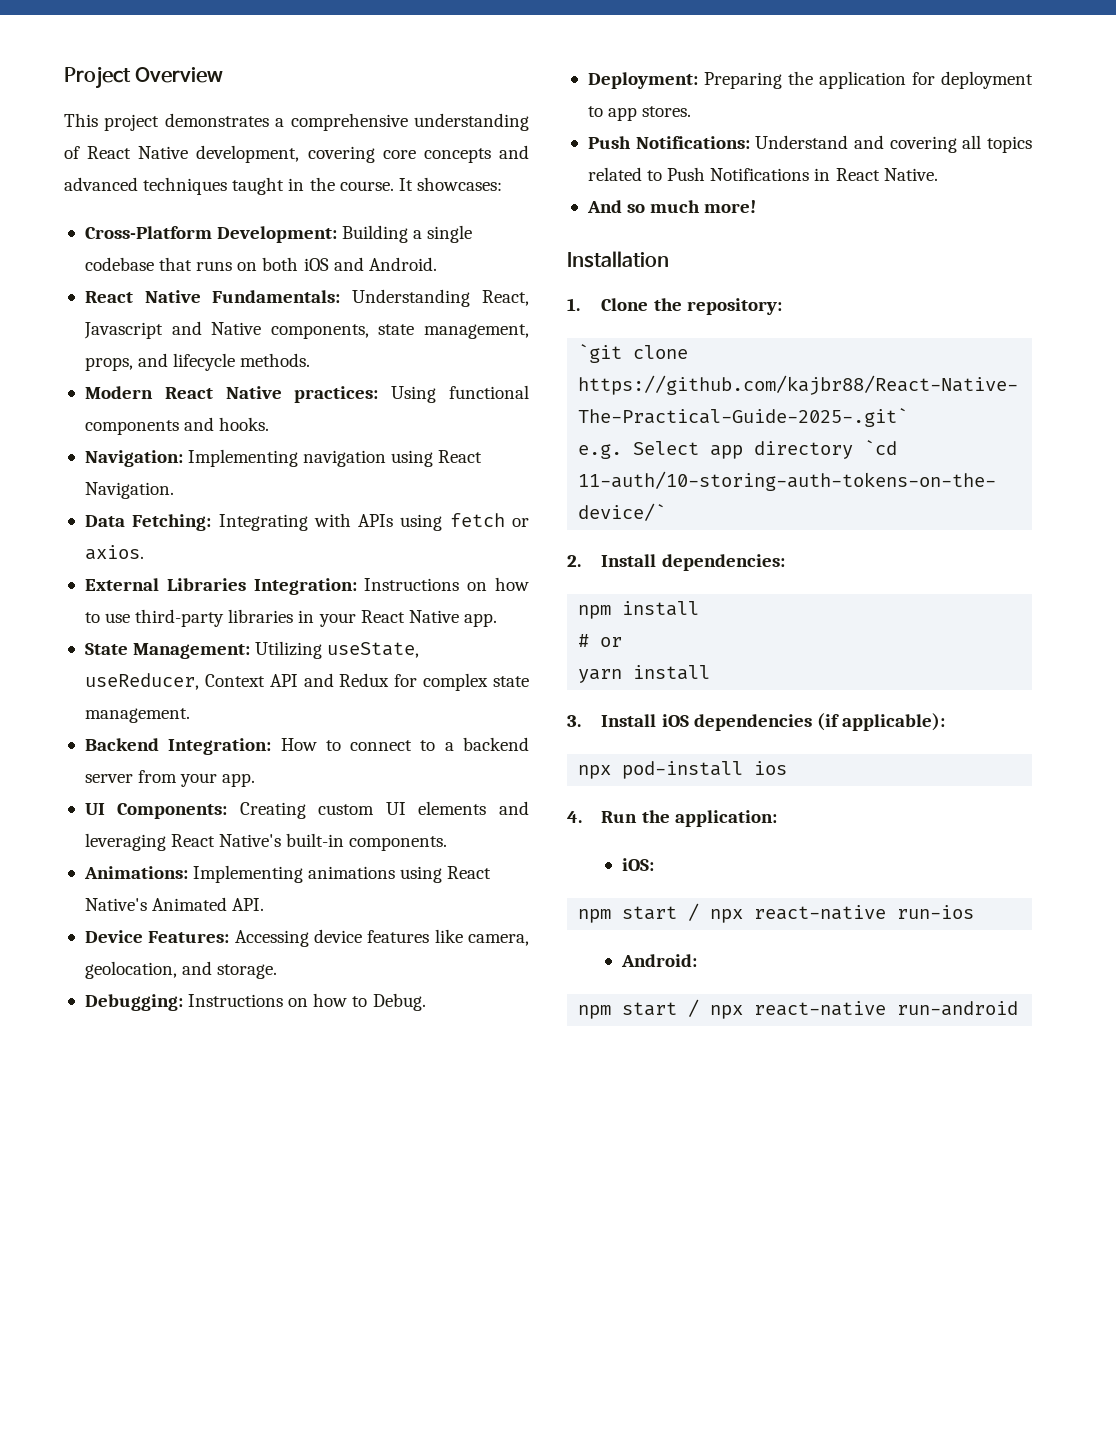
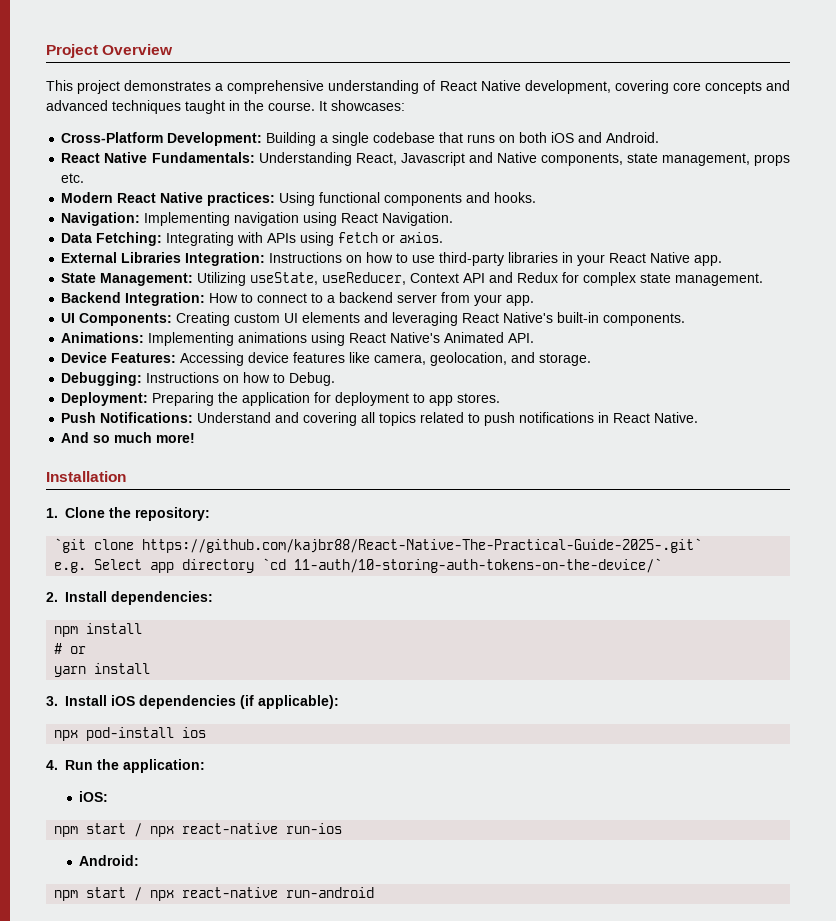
- React Native Fundamentals: Understanding React, Javascript and Native components, state management, props, and lifecycle methods.
+ React Native Fundamentals: Understanding React, Javascript and Native components, state management, props etc.
- Push Notifications: Understand and covering all topics related to Push Notifications in React Native.
+ Push Notifications: Understand and covering all topics related to push notifications in React Native.

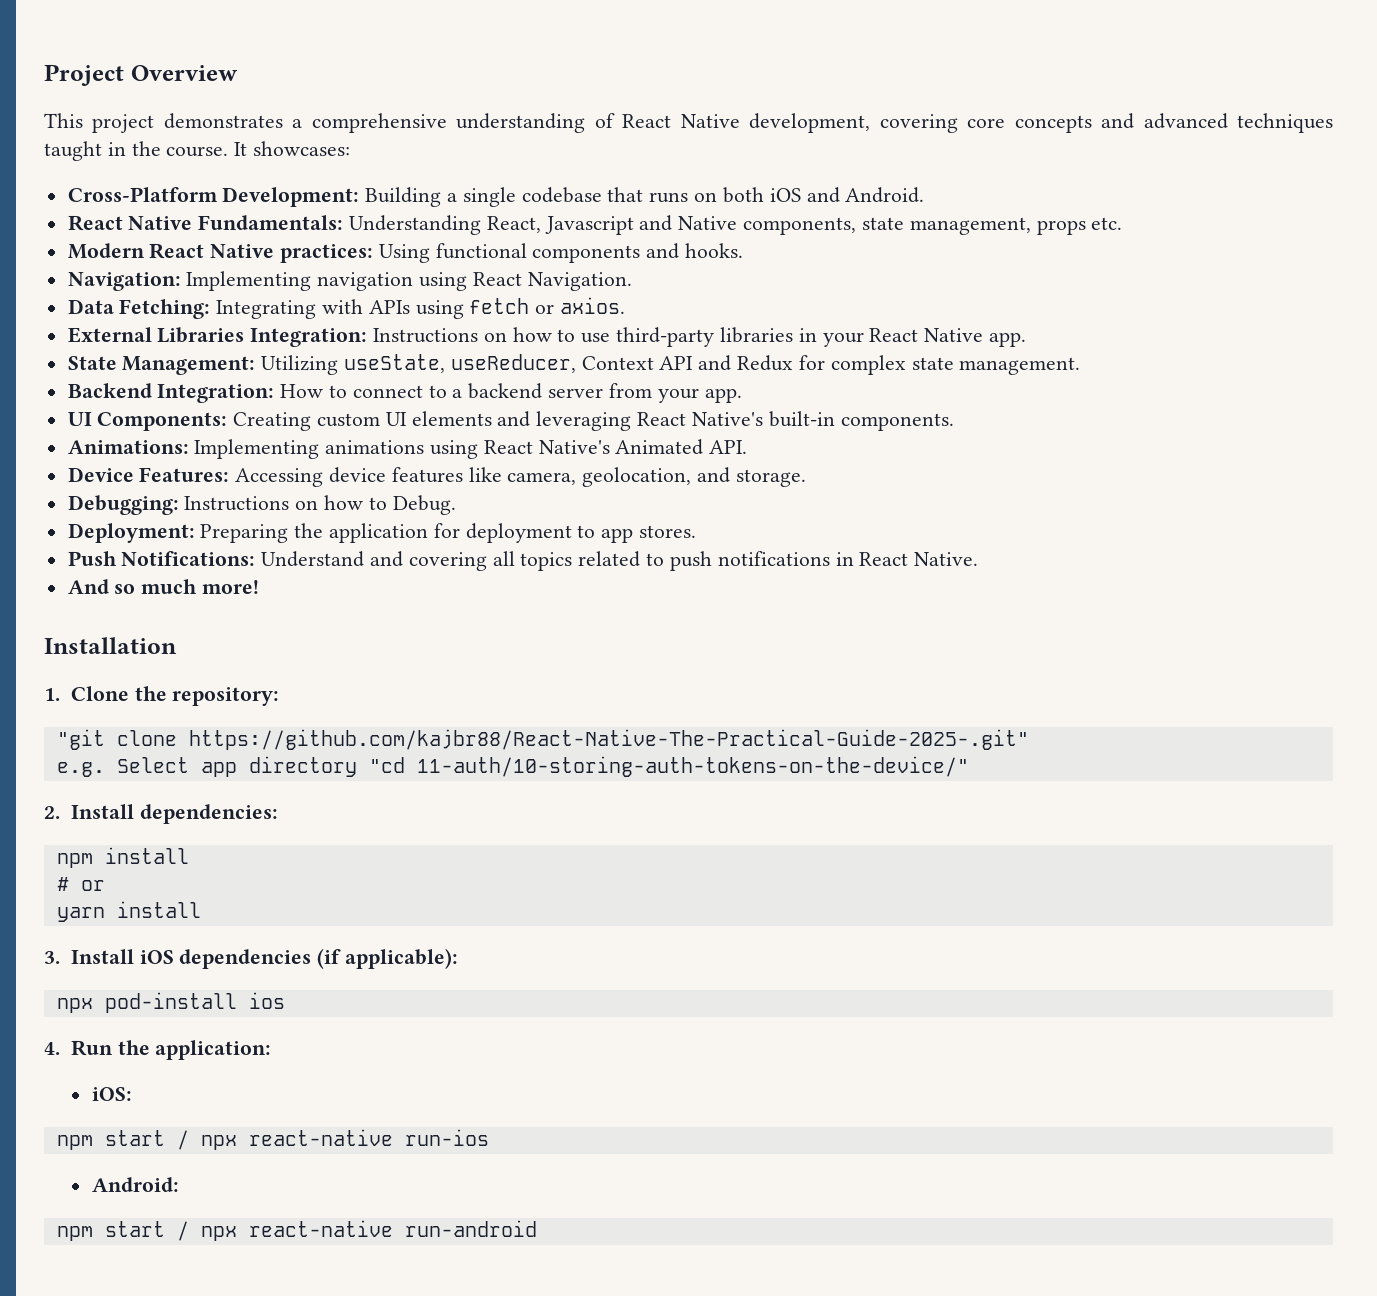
- `git clone https://github.com/kajbr88/React-Native-The-Practical-Guide-2025-.git`
+ "git clone https://github.com/kajbr88/React-Native-The-Practical-Guide-2025-.git"
- e.g. Select app directory `cd 11-auth/10-storing-auth-tokens-on-the-device/`
+ e.g. Select app directory "cd 11-auth/10-storing-auth-tokens-on-the-device/"

